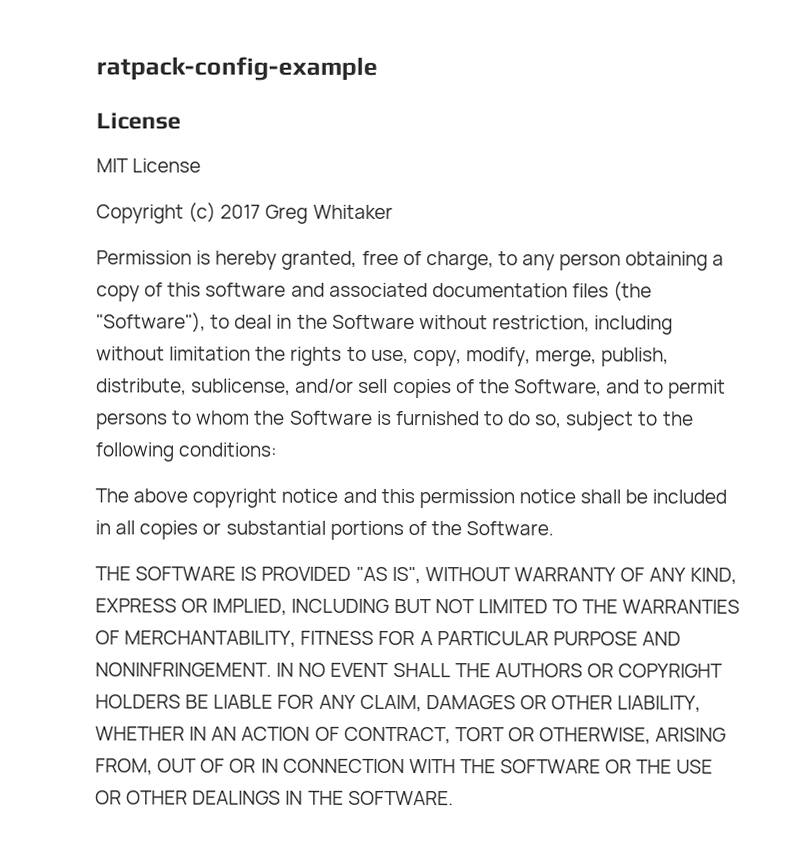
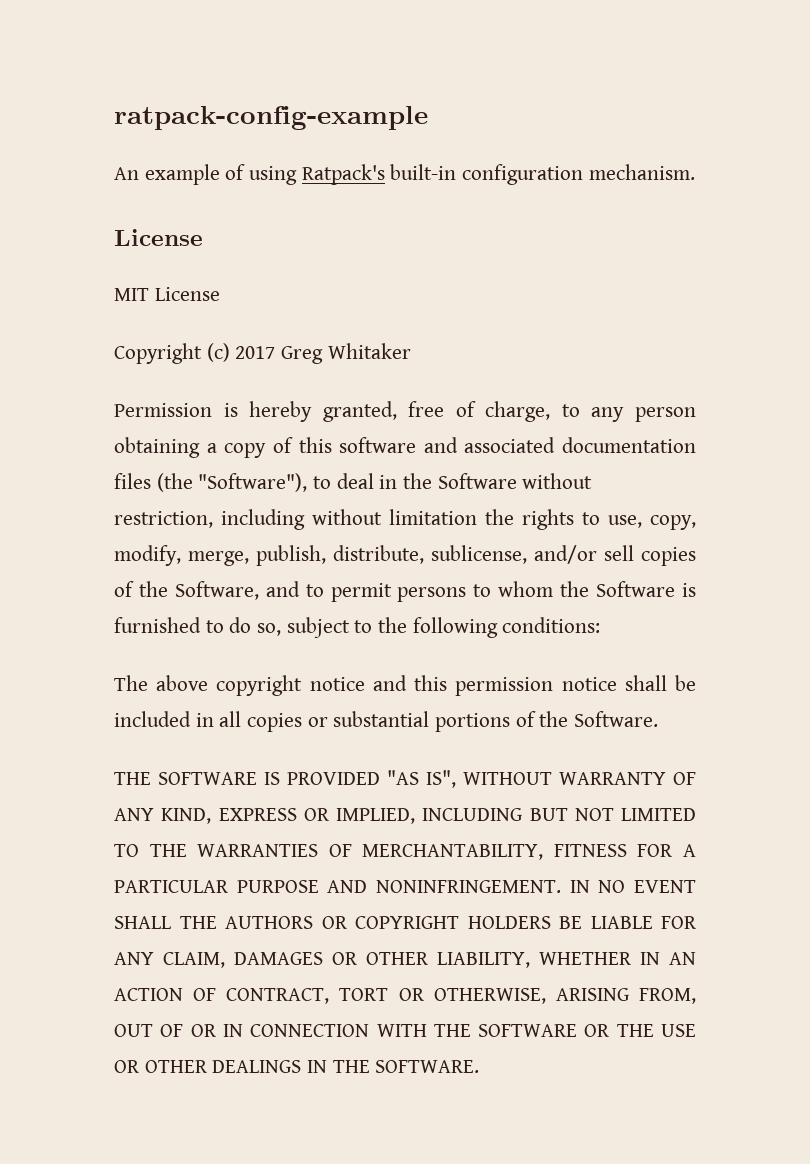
+ An example of using Ratpack's built-in configuration mechanism.

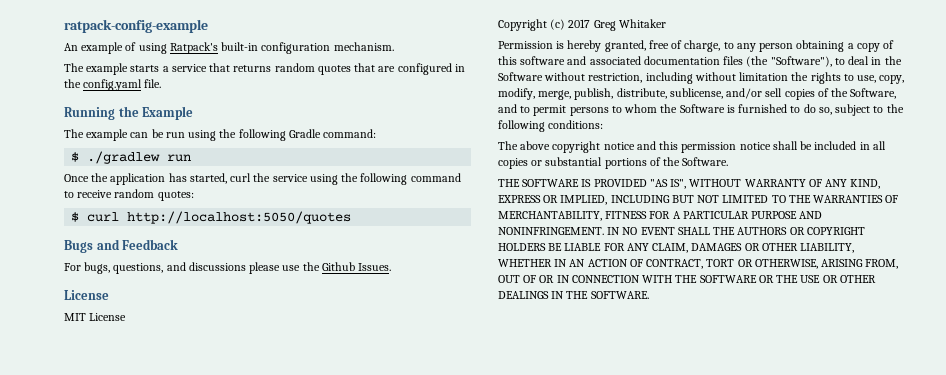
+ The example starts a service that returns random quotes that are configured in the config.yaml file.
+ Running the Example
+ The example can be run using the following Gradle command:
+ $ ./gradlew run
+ Once the application has started, curl the service using the following command to receive random quotes:
+ $ curl http://localhost:5050/quotes
+ Bugs and Feedback
+ For bugs, questions, and discussions please use the Github Issues.

